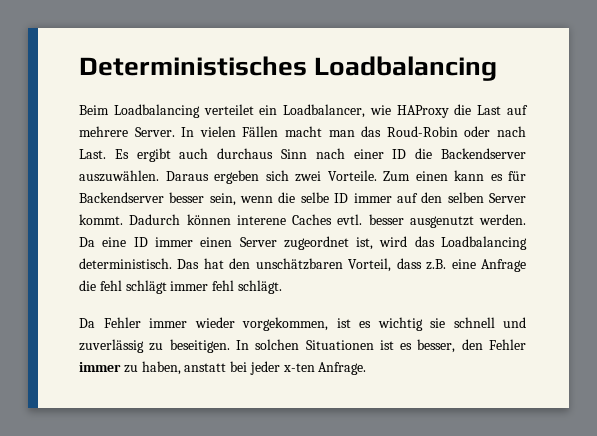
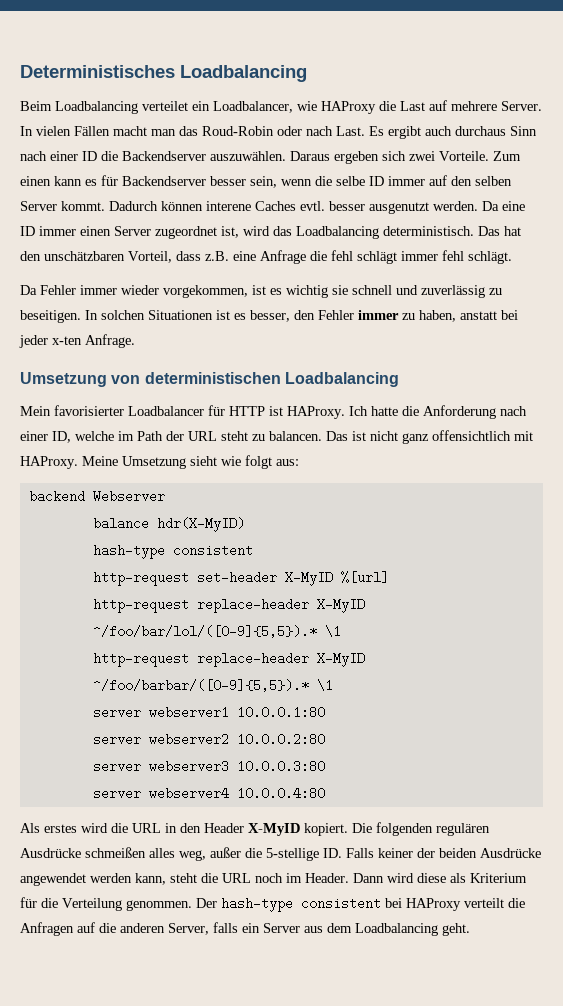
+ Umsetzung von deterministischen Loadbalancing
+ Mein favorisierter Loadbalancer für HTTP ist HAProxy. Ich hatte die Anforderung nach einer ID, welche im Path der URL steht zu balancen. Das ist nicht ganz offensichtlich mit HAProxy. Meine Umsetzung sieht wie folgt aus:
+ backend Webserver
+ balance hdr(X-MyID)
+ hash-type consistent
+ http-request set-header X-MyID %[url]
+ http-request replace-header X-MyID ^/foo/bar/lol/([0-9]{5,5}).* \1
+ http-request replace-header X-MyID ^/foo/barbar/([0-9]{5,5}).* \1
+ server webserver1 10.0.0.1:80
+ server webserver2 10.0.0.2:80
+ server webserver3 10.0.0.3:80
+ server webserver4 10.0.0.4:80
+ Als erstes wird die URL in den Header X-MyID kopiert. Die folgenden regulären Ausdrücke schmeißen alles weg, außer die 5-stellige ID. Falls keiner der beiden Ausdrücke angewendet werden kann, steht die URL noch im Header. Dann wird diese als Kriterium für die Verteilung genommen. Der hash-type consistent bei HAProxy verteilt die Anfragen auf die anderen Server, falls ein Server aus dem Loadbalancing geht.

